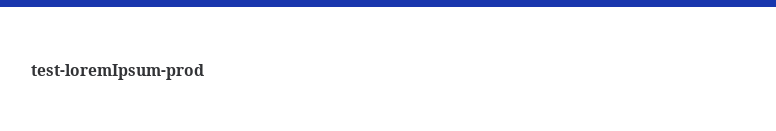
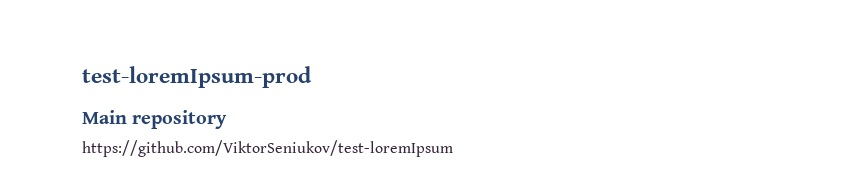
+ Main repository
+ https://github.com/ViktorSeniukov/test-loremIpsum

